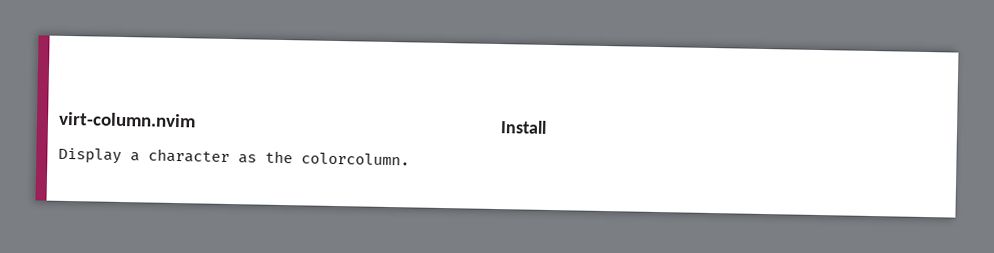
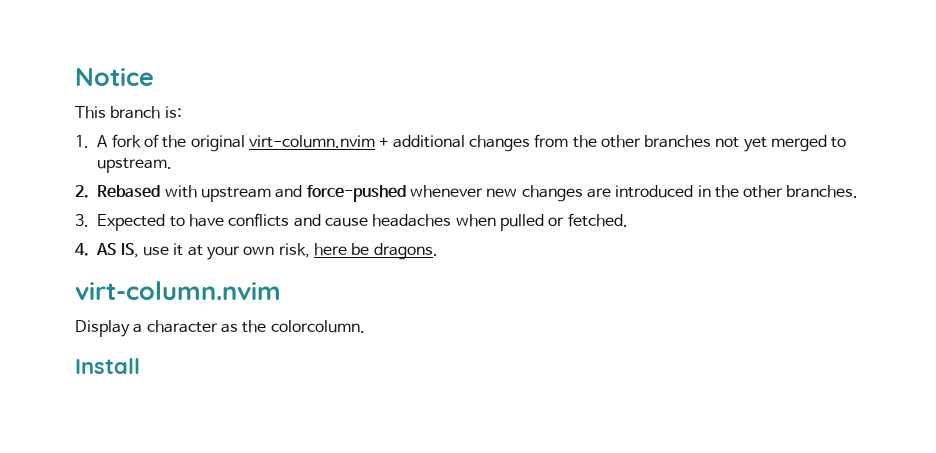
+ Notice
+ This branch is:
+ 1. A fork of the original virt-column.nvim + additional changes from the other branches not yet merged to upstream.
+ 2. Rebased with upstream and force-pushed whenever new changes are introduced in the other branches.
+ 3. Expected to have conflicts and cause headaches when pulled or fetched.
+ 4. AS IS, use it at your own risk, here be dragons.

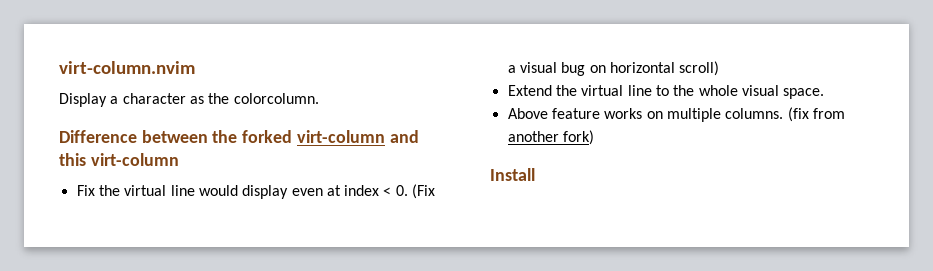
- Notice
- This branch is:
- 1. A fork of the original virt-column.nvim + additional changes from the other branches not yet merged to upstream.
- 2. Rebased with upstream and force-pushed whenever new changes are introduced in the other branches.
- 3. Expected to have conflicts and cause headaches when pulled or fetched.
- 4. AS IS, use it at your own risk, here be dragons.
+ Difference between the forked virt-column and this virt-column
+ Fix the virtual line would display even at index < 0. (Fix a visual bug on horizontal scroll)
+ Extend the virtual line to the whole visual space.
+ Above feature works on multiple columns. (fix from another fork)

